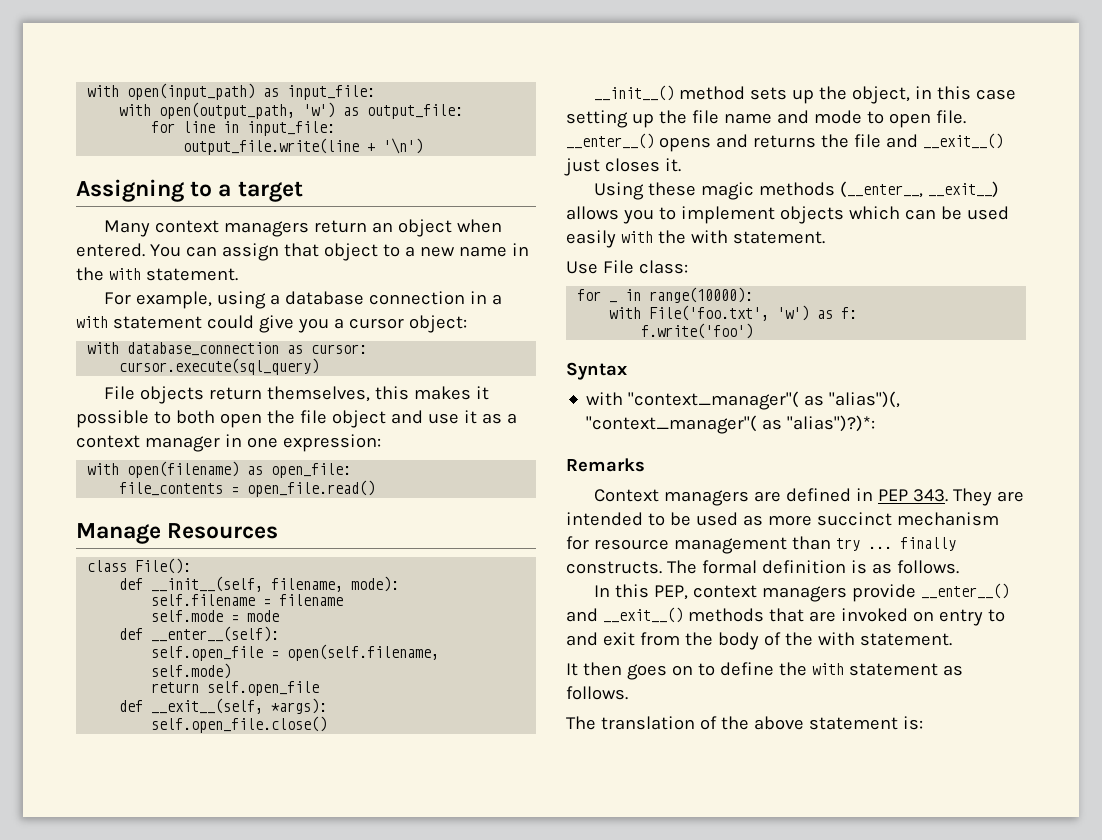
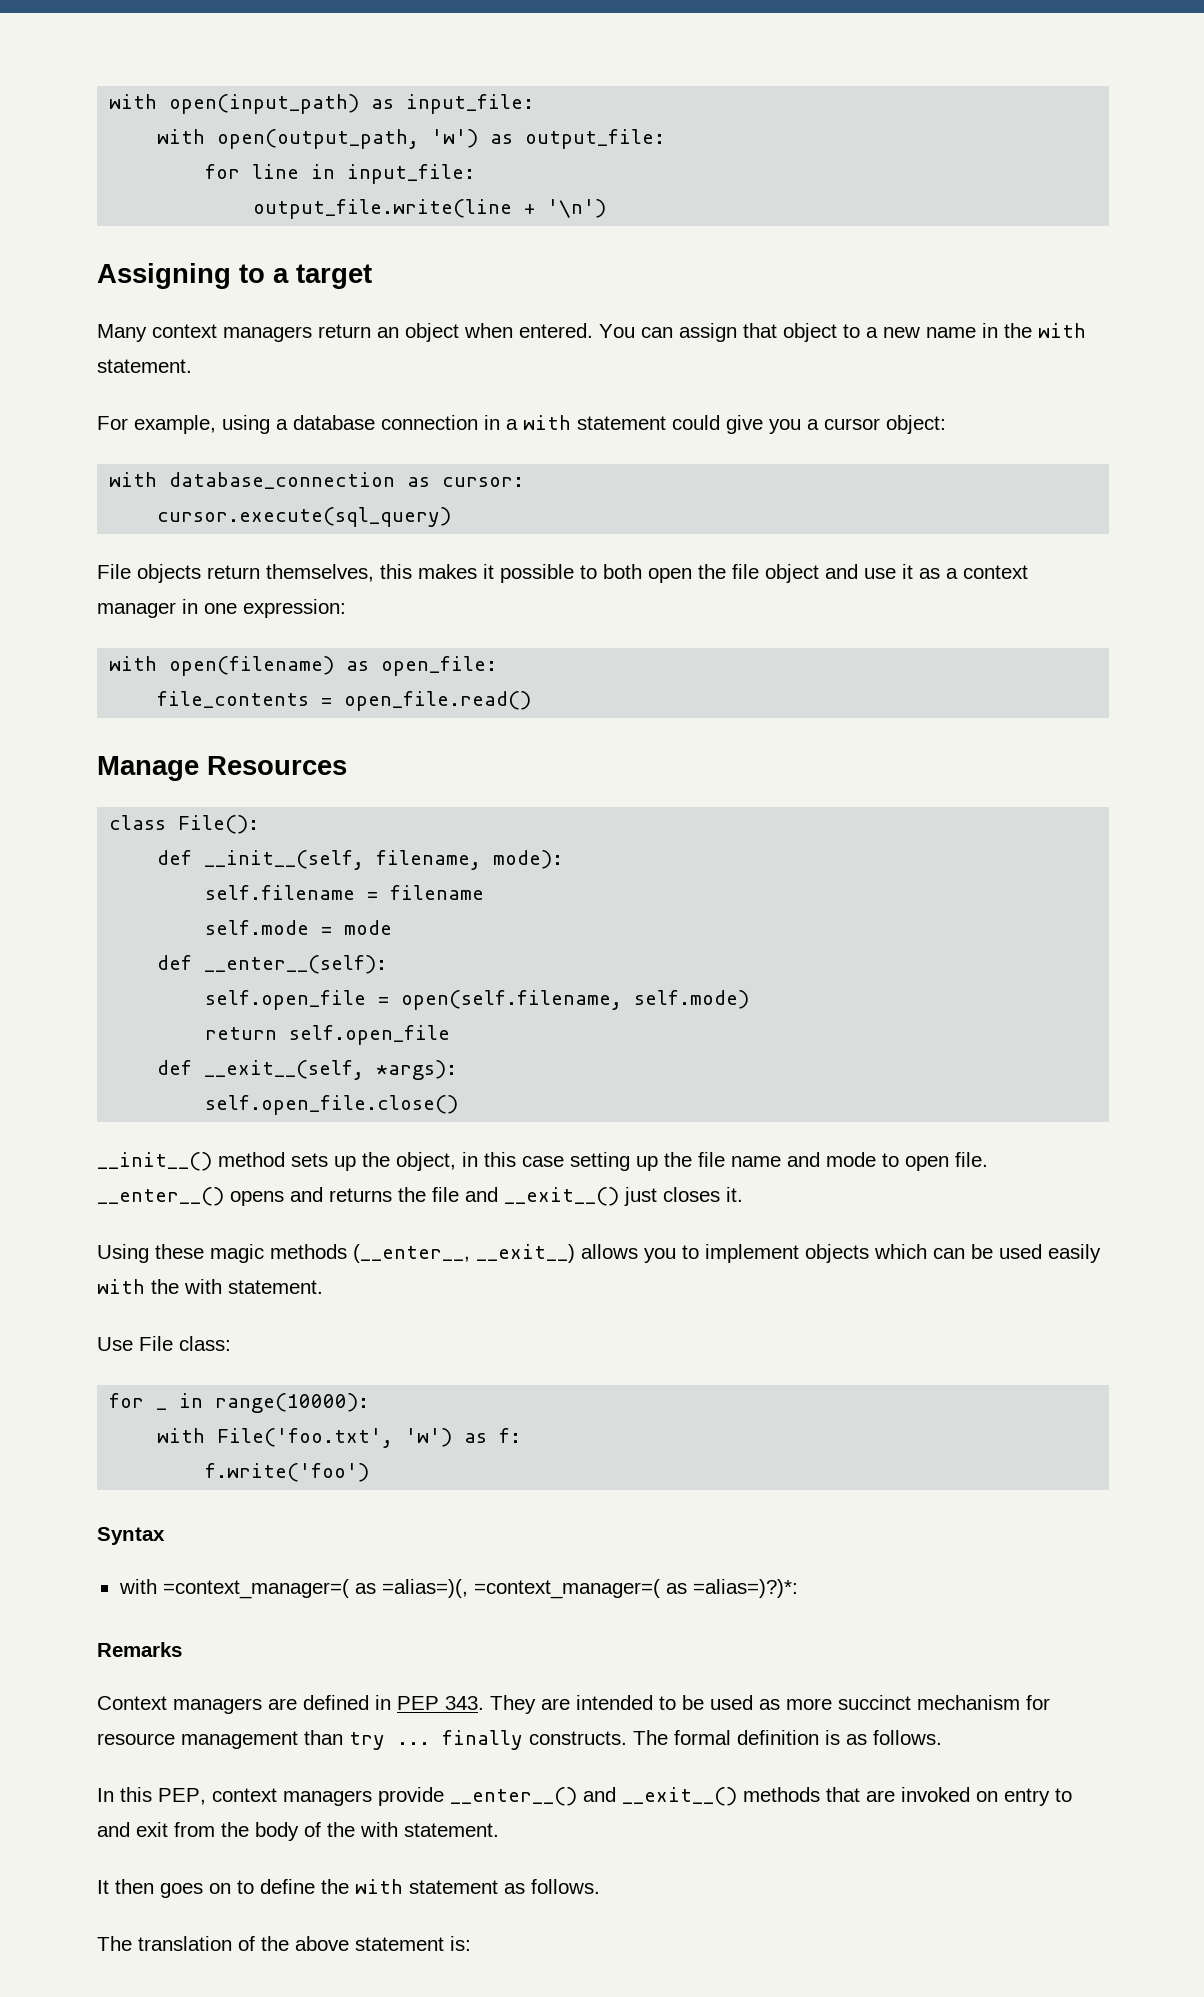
- with "context_manager"( as "alias")(, "context_manager"( as "alias")?)*:
+ with =context_manager=( as =alias=)(, =context_manager=( as =alias=)?)*:

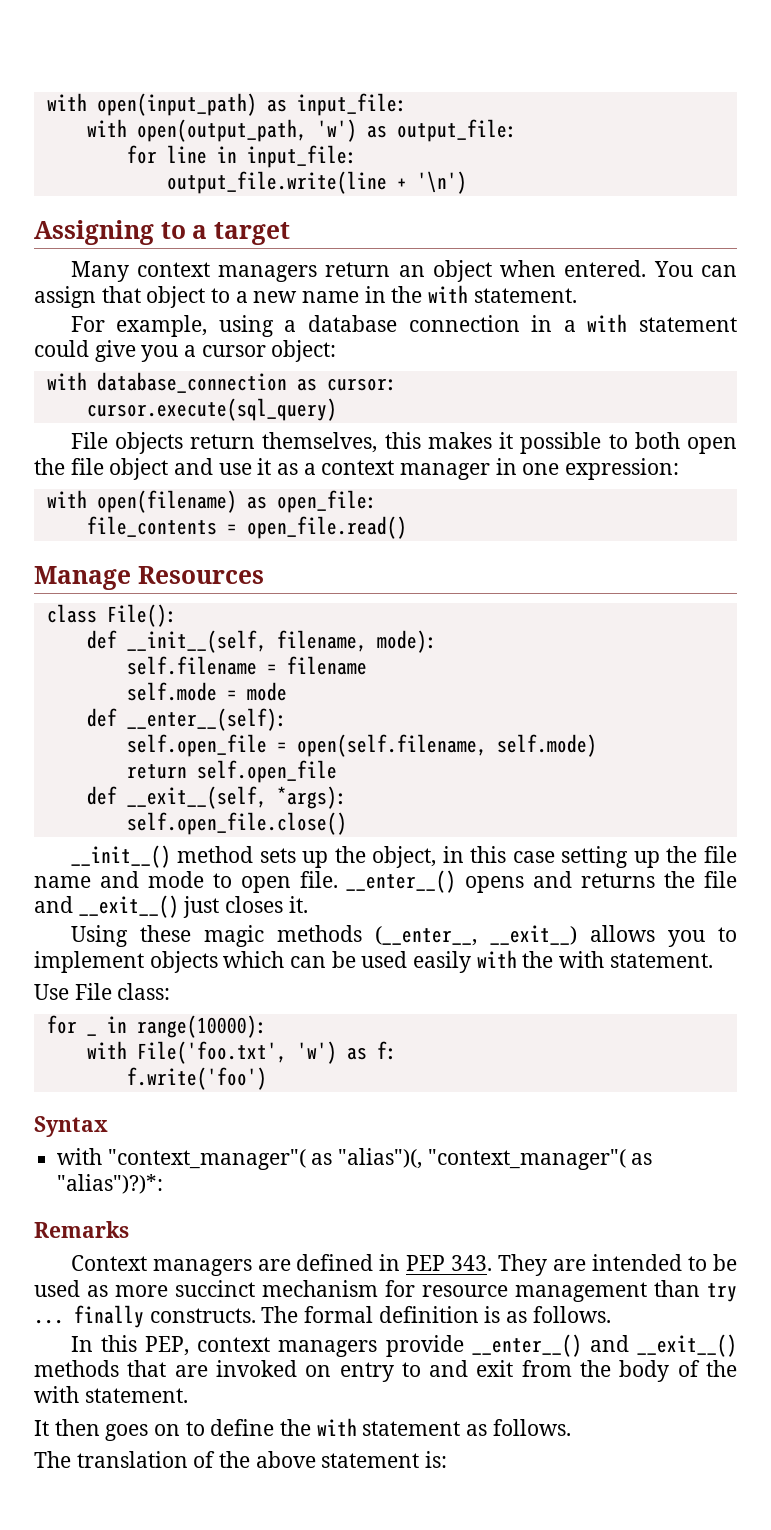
- with =context_manager=( as =alias=)(, =context_manager=( as =alias=)?)*:
+ with "context_manager"( as "alias")(, "context_manager"( as "alias")?)*:

